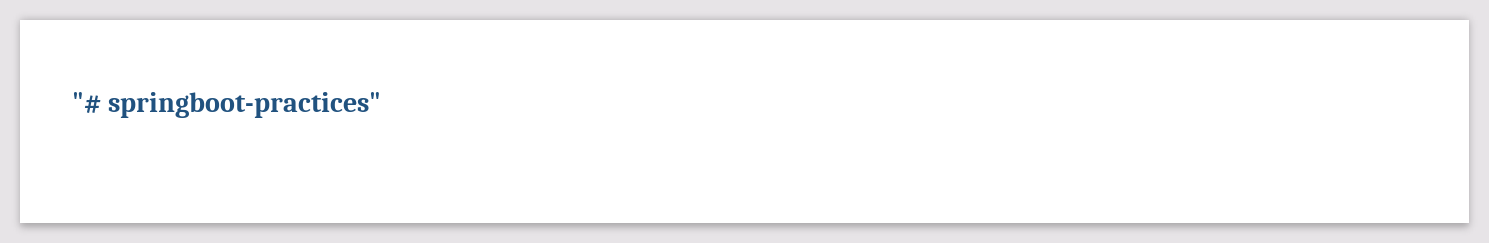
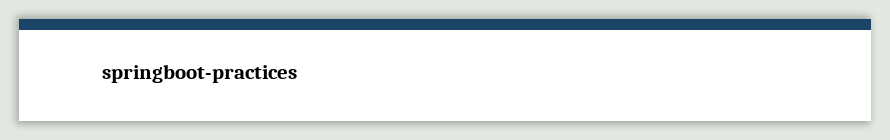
- "# springboot-practices"
+ springboot-practices

